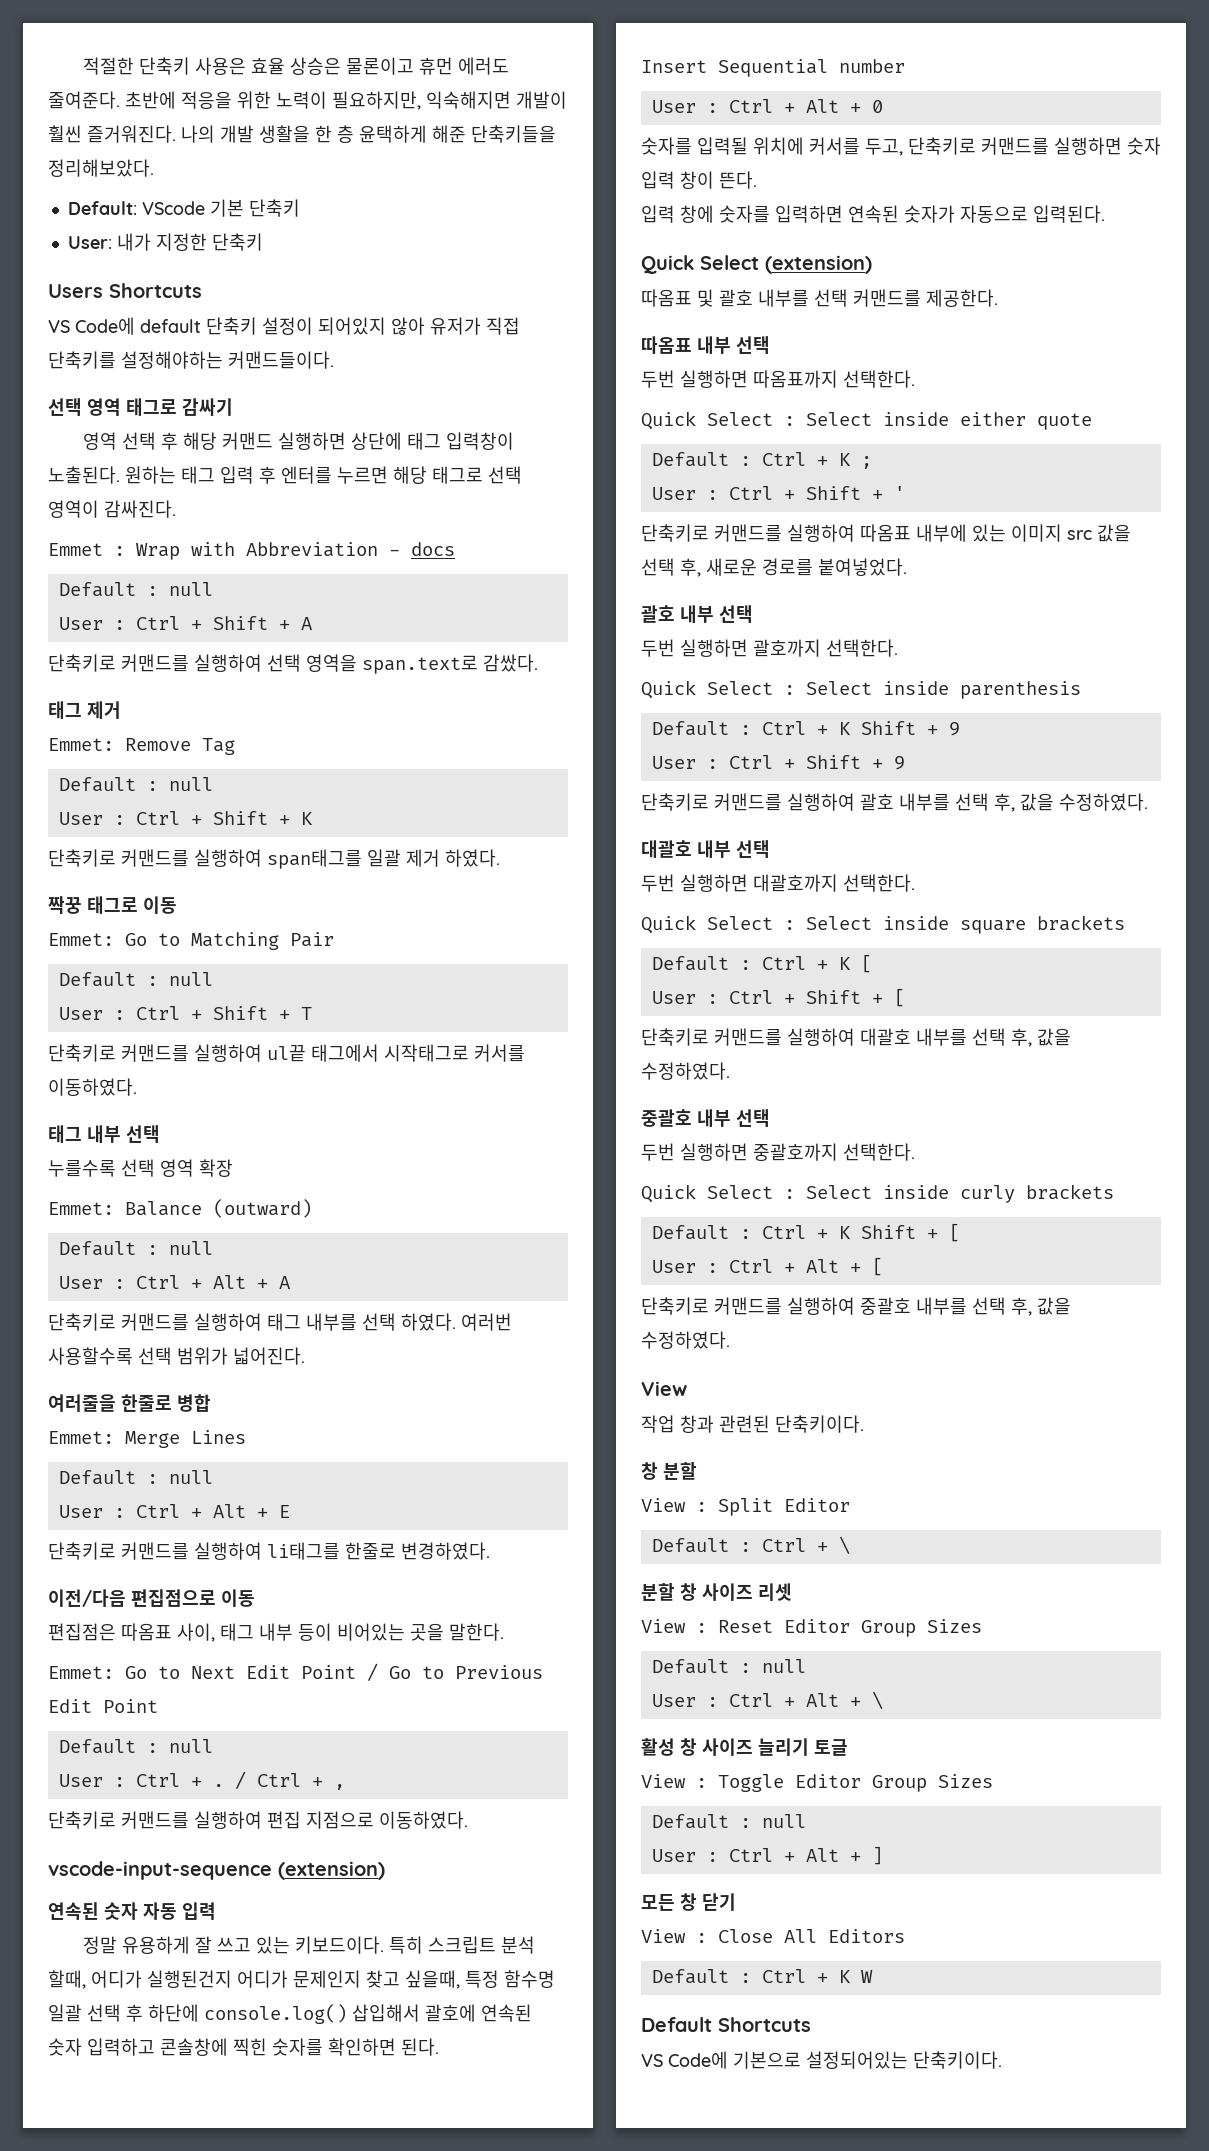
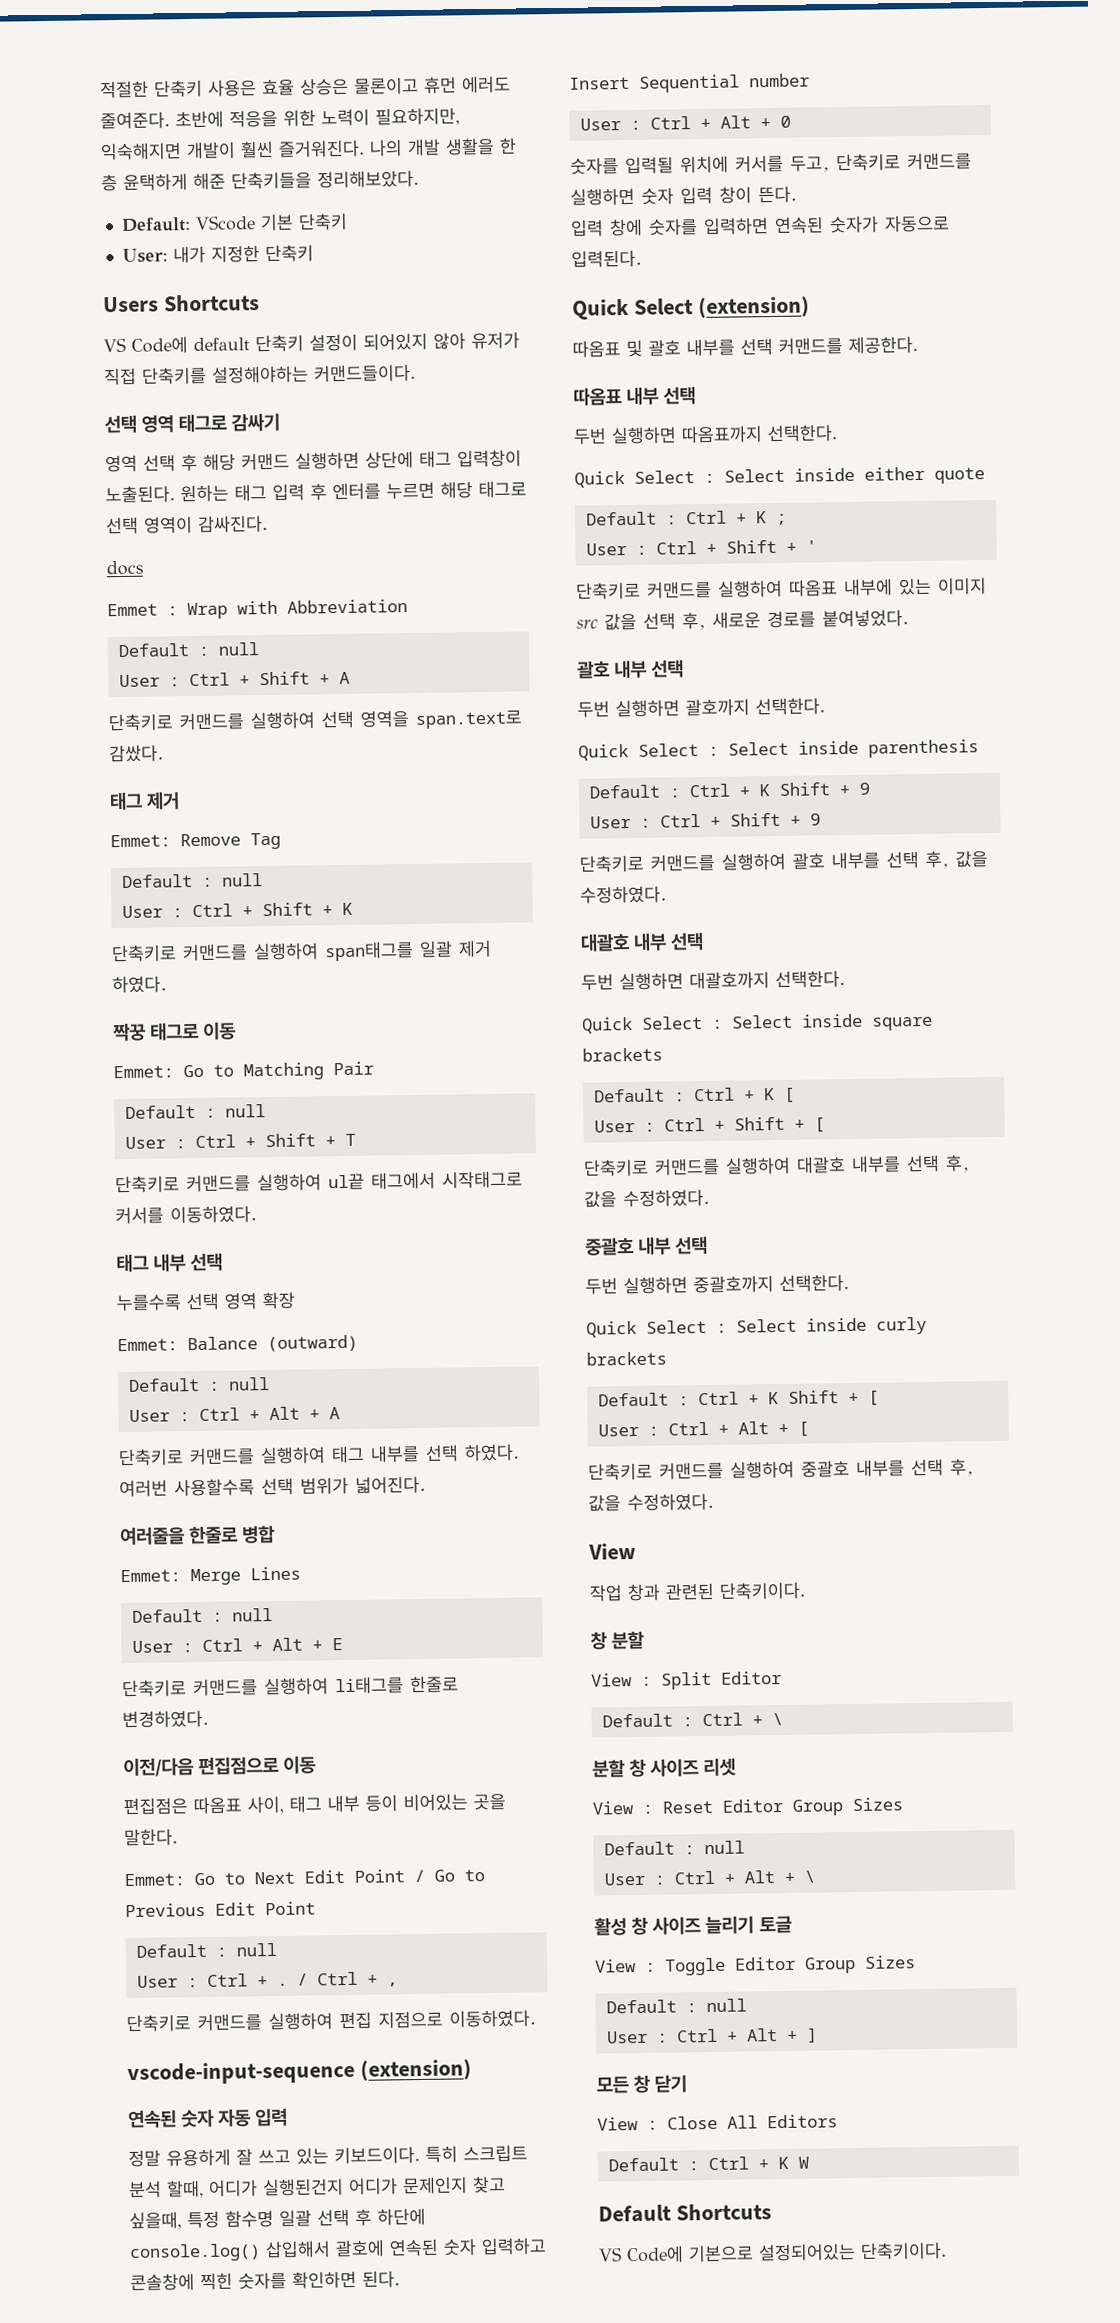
+ docs
- Emmet : Wrap with Abbreviation - docs
+ Emmet : Wrap with Abbreviation

